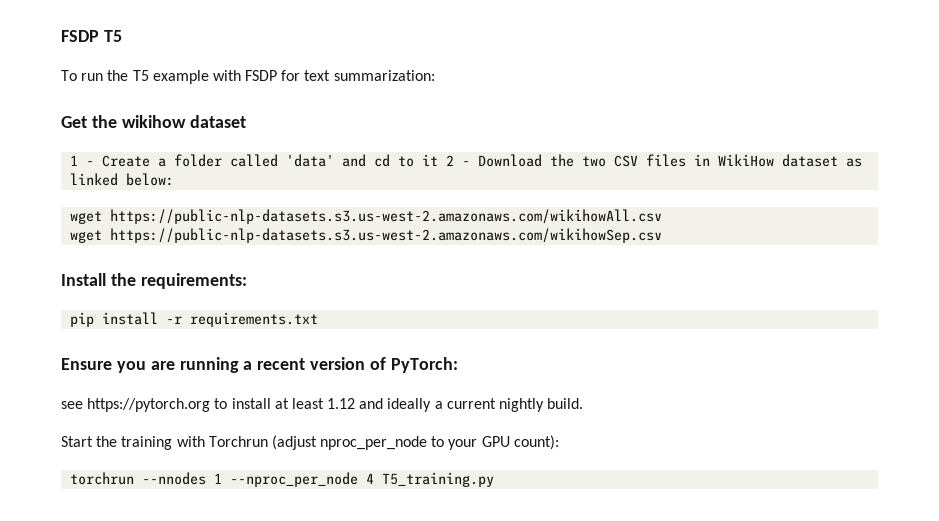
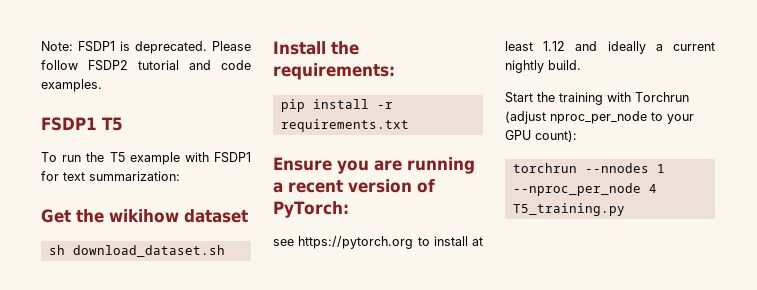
- FSDP T5
+ Note: FSDP1 is deprecated. Please follow FSDP2 tutorial and code examples.
+ FSDP1 T5
- To run the T5 example with FSDP for text summarization:
+ To run the T5 example with FSDP1 for text summarization:
- 1 - Create a folder called 'data' and cd to it 2 - Download the two CSV files in WikiHow dataset as linked below:
- wget https://public-nlp-datasets.s3.us-west-2.amazonaws.com/wikihowAll.csv
- wget https://public-nlp-datasets.s3.us-west-2.amazonaws.com/wikihowSep.csv
+ sh download_dataset.sh

